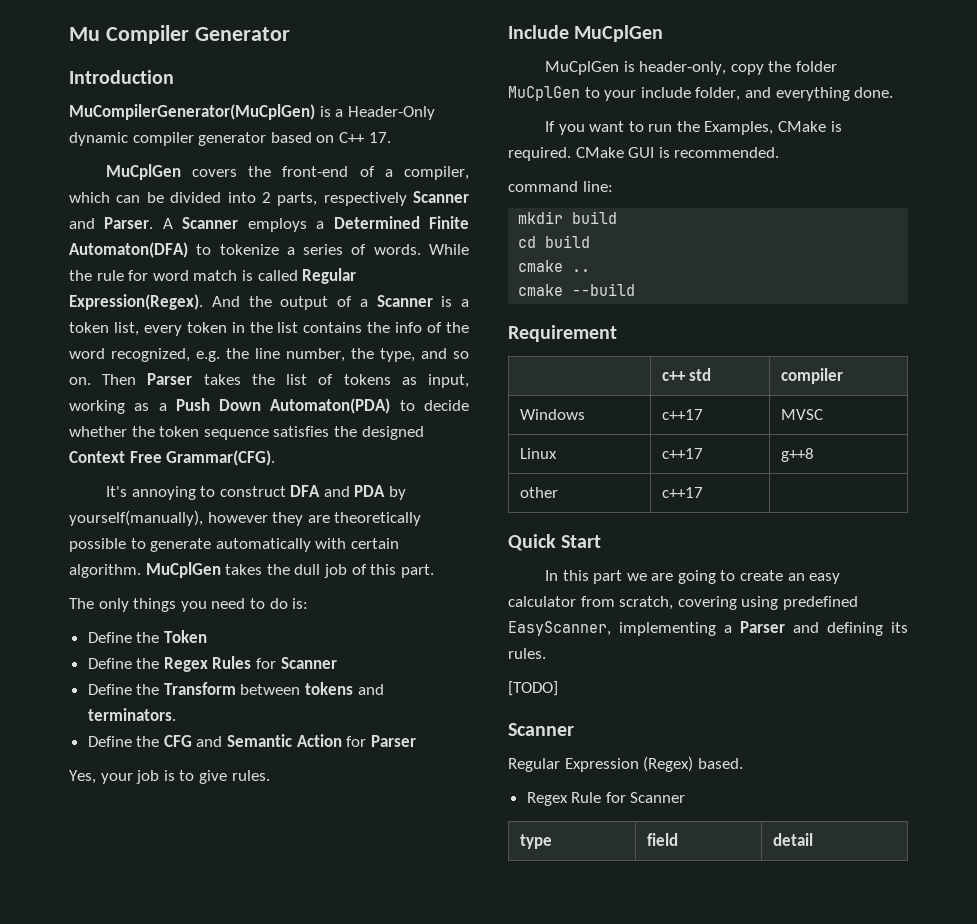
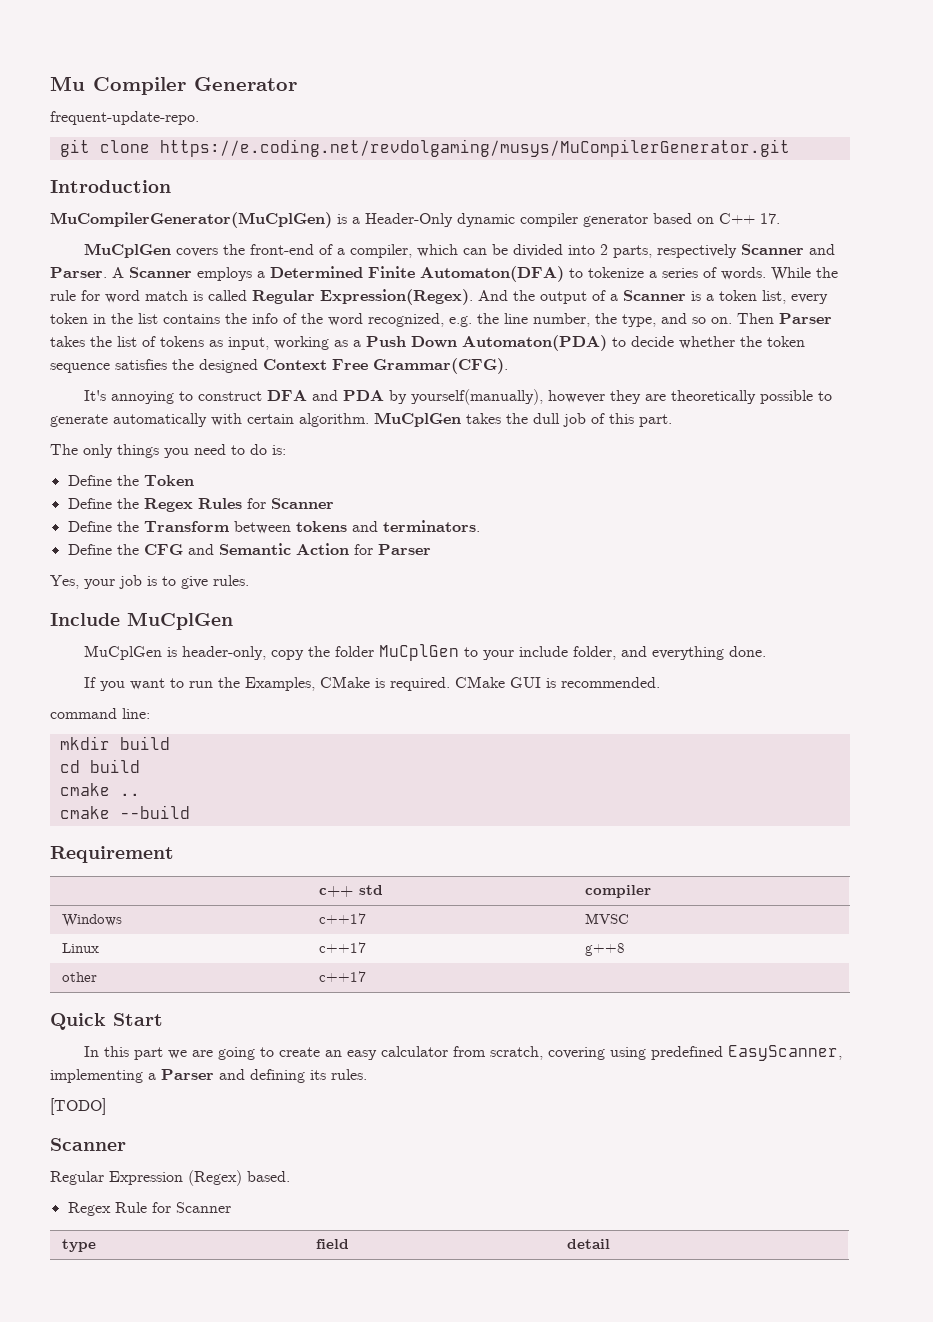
+ frequent-update-repo.
+ git clone https://e.coding.net/revdolgaming/musys/MuCompilerGenerator.git

